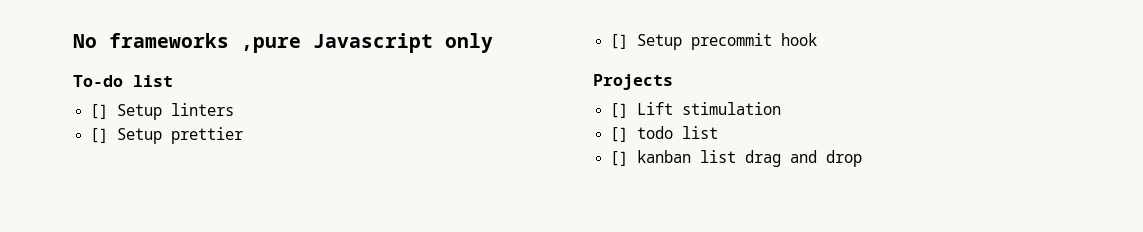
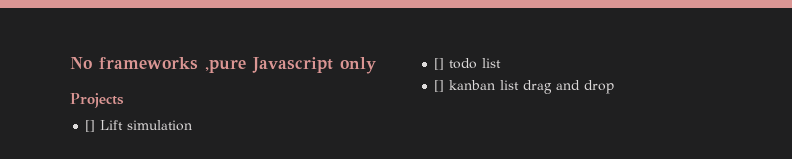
- To-do list
- [] Setup linters
- [] Setup prettier
- [] Setup precommit hook
- [] Lift stimulation
+ [] Lift simulation

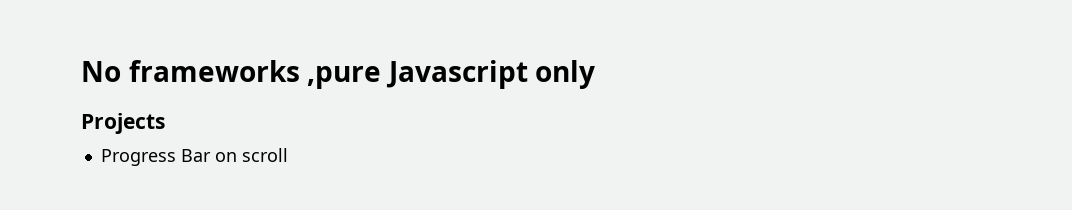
- [] Lift simulation
- [] todo list
- [] kanban list drag and drop
+ Progress Bar on scroll

